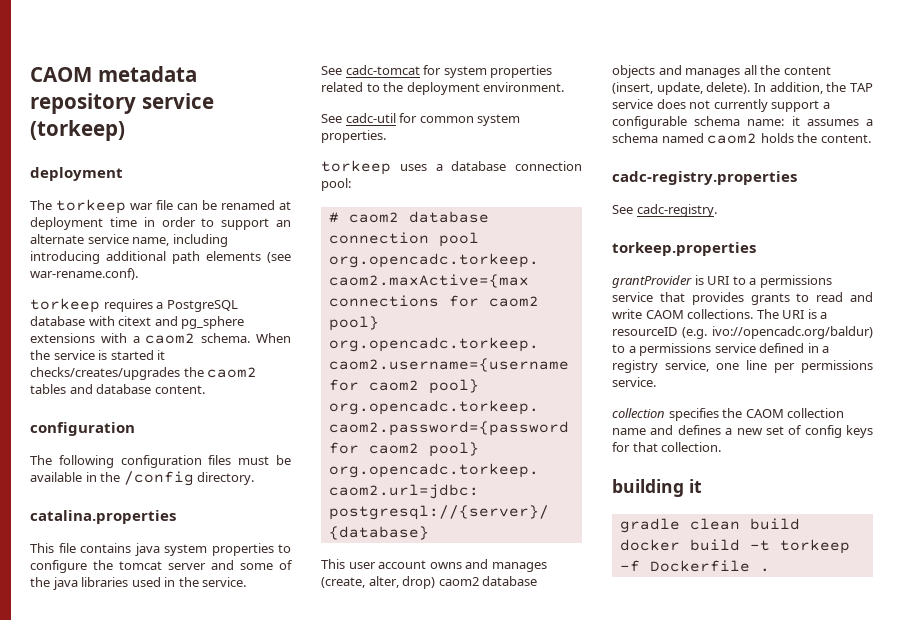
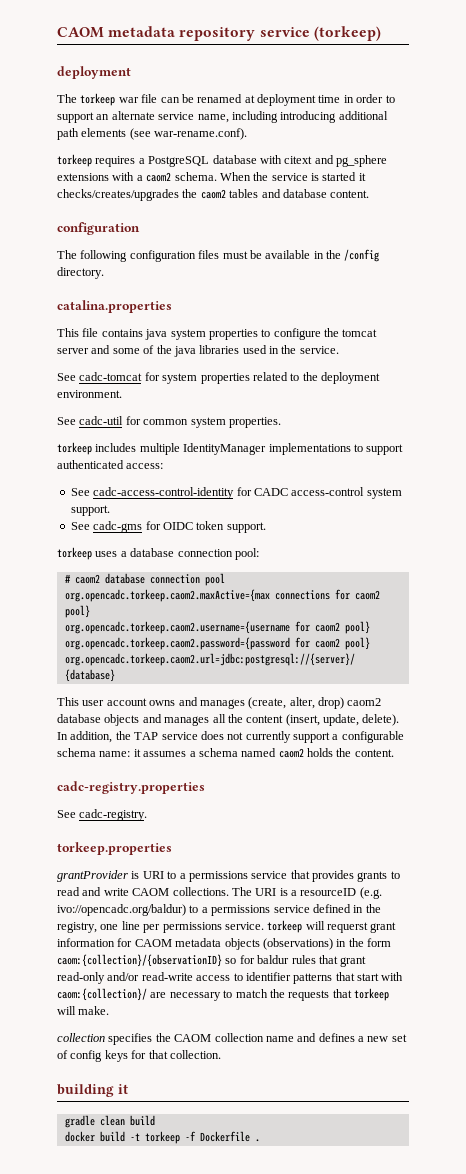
+ torkeep includes multiple IdentityManager implementations to support authenticated access:
+ See cadc-access-control-identity for CADC access-control system support.
+ See cadc-gms for OIDC token support.
- The URI is a resourceID (e.g. ivo://opencadc.org/baldur) to a permissions service defined in a registry service, one line per permissions service.
+ The URI is a resourceID (e.g. ivo://opencadc.org/baldur) to a permissions service defined in the registry, one line per permissions service. torkeep will requerst grant information for CAOM metadata objects (observations) in the form caom:{collection}/{observationID} so for baldur rules that grant read-only and/or read-write access to identifier patterns that start with caom:{collection}/ are necessary to match the requests that torkeep will make.

